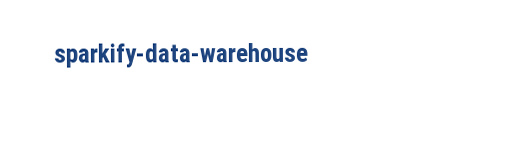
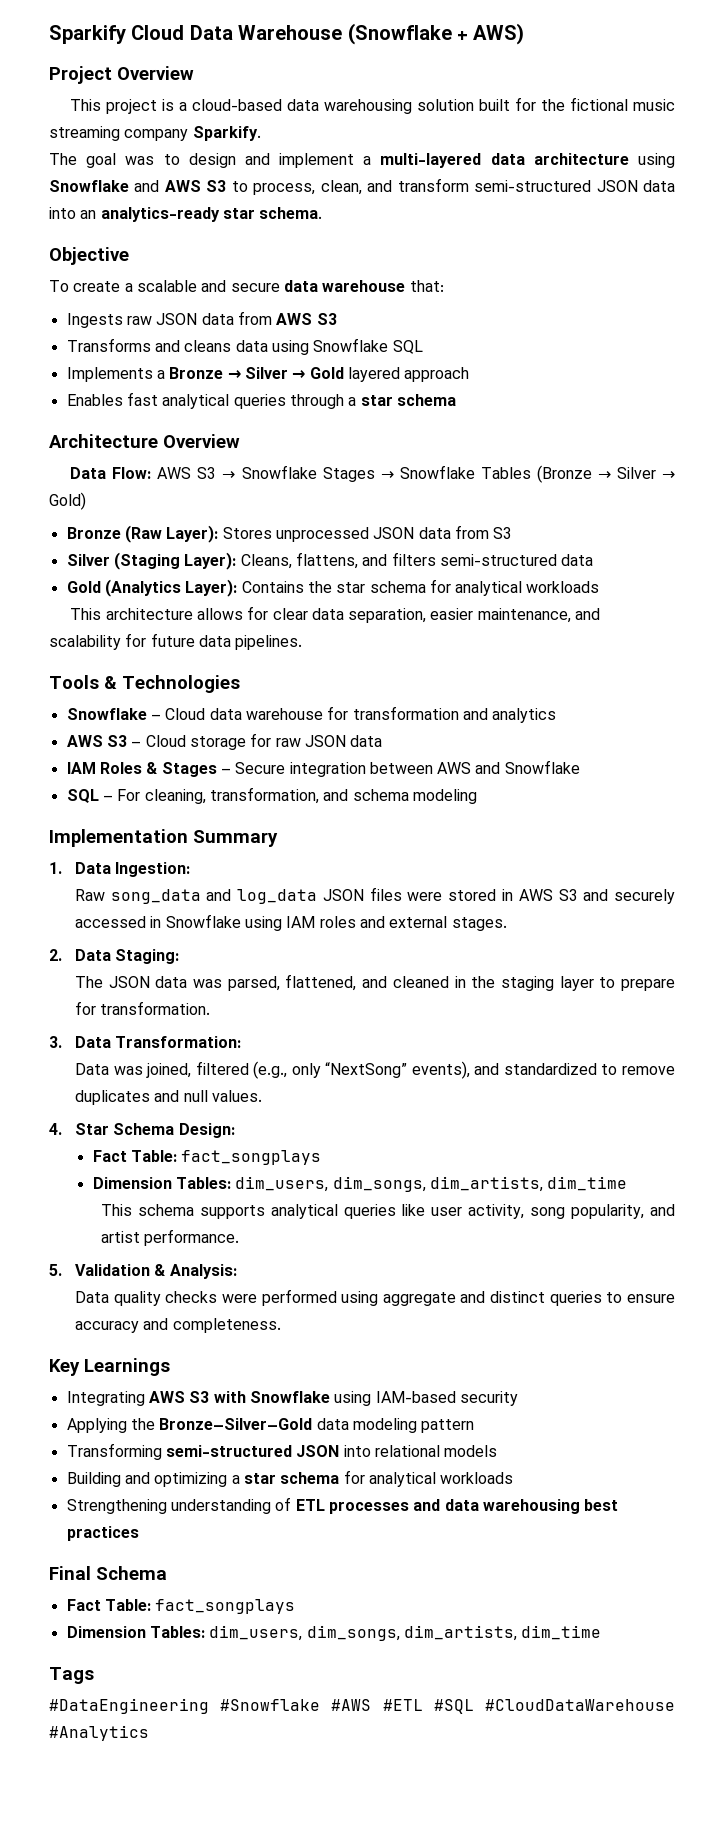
- sparkify-data-warehouse
+ Sparkify Cloud Data Warehouse (Snowflake + AWS)
+ Project Overview
+ This project is a cloud-based data warehousing solution built for the fictional music streaming company Sparkify.
+ The goal was to design and implement a multi-layered data architecture using Snowflake and AWS S3 to process, clean, and transform semi-structured JSON data into an analytics-ready star schema.
+ Objective
+ To create a scalable and secure data warehouse that:
+ Ingests raw JSON data from AWS S3
+ Transforms and cleans data using Snowflake SQL
+ Implements a Bronze → Silver → Gold layered approach
+ Enables fast analytical queries through a star schema
+ Architecture Overview
+ Data Flow: AWS S3 → Snowflake Stages → Snowflake Tables (Bronze → Silver → Gold)
+ Bronze (Raw Layer): Stores unprocessed JSON data from S3
+ Silver (Staging Layer): Cleans, flattens, and filters semi-structured data
+ Gold (Analytics Layer): Contains the star schema for analytical workloads
+ This architecture allows for clear data separation, easier maintenance, and scalability for future data pipelines.
+ Tools & Technologies
+ Snowflake – Cloud data warehouse for transformation and analytics
+ AWS S3 – Cloud storage for raw JSON data
+ IAM Roles & Stages – Secure integration between AWS and Snowflake
+ SQL – For cleaning, transformation, and schema modeling
+ Implementation Summary
+ 1. Data Ingestion:
+ Raw song_data and log_data JSON files were stored in AWS S3 and securely accessed in Snowflake using IAM roles and external stages.
+ 2. Data Staging:
+ The JSON data was parsed, flattened, and cleaned in the staging layer to prepare for transformation.
+ 3. Data Transformation:
+ Data was joined, filtered (e.g., only “NextSong” events), and standardized to remove duplicates and null values.
+ 4. Star Schema Design:
+ Fact Table: fact_songplays
+ Dimension Tables: dim_users, dim_songs, dim_artists, dim_time
+ This schema supports analytical queries like user activity, song popularity, and artist performance.
+ 5. Validation & Analysis:
+ Data quality checks were performed using aggregate and distinct queries to ensure accuracy and completeness.
+ Key Learnings
+ Integrating AWS S3 with Snowflake using IAM-based security
+ Applying the Bronze–Silver–Gold data modeling pattern
+ Transforming semi-structured JSON into relational models
+ Building and optimizing a star schema for analytical workloads
+ Strengthening understanding of ETL processes and data warehousing best practices
+ Final Schema
+ Fact Table: fact_songplays
+ Dimension Tables: dim_users, dim_songs, dim_artists, dim_time
+ Tags
+ #DataEngineering #Snowflake #AWS #ETL #SQL #CloudDataWarehouse #Analytics

